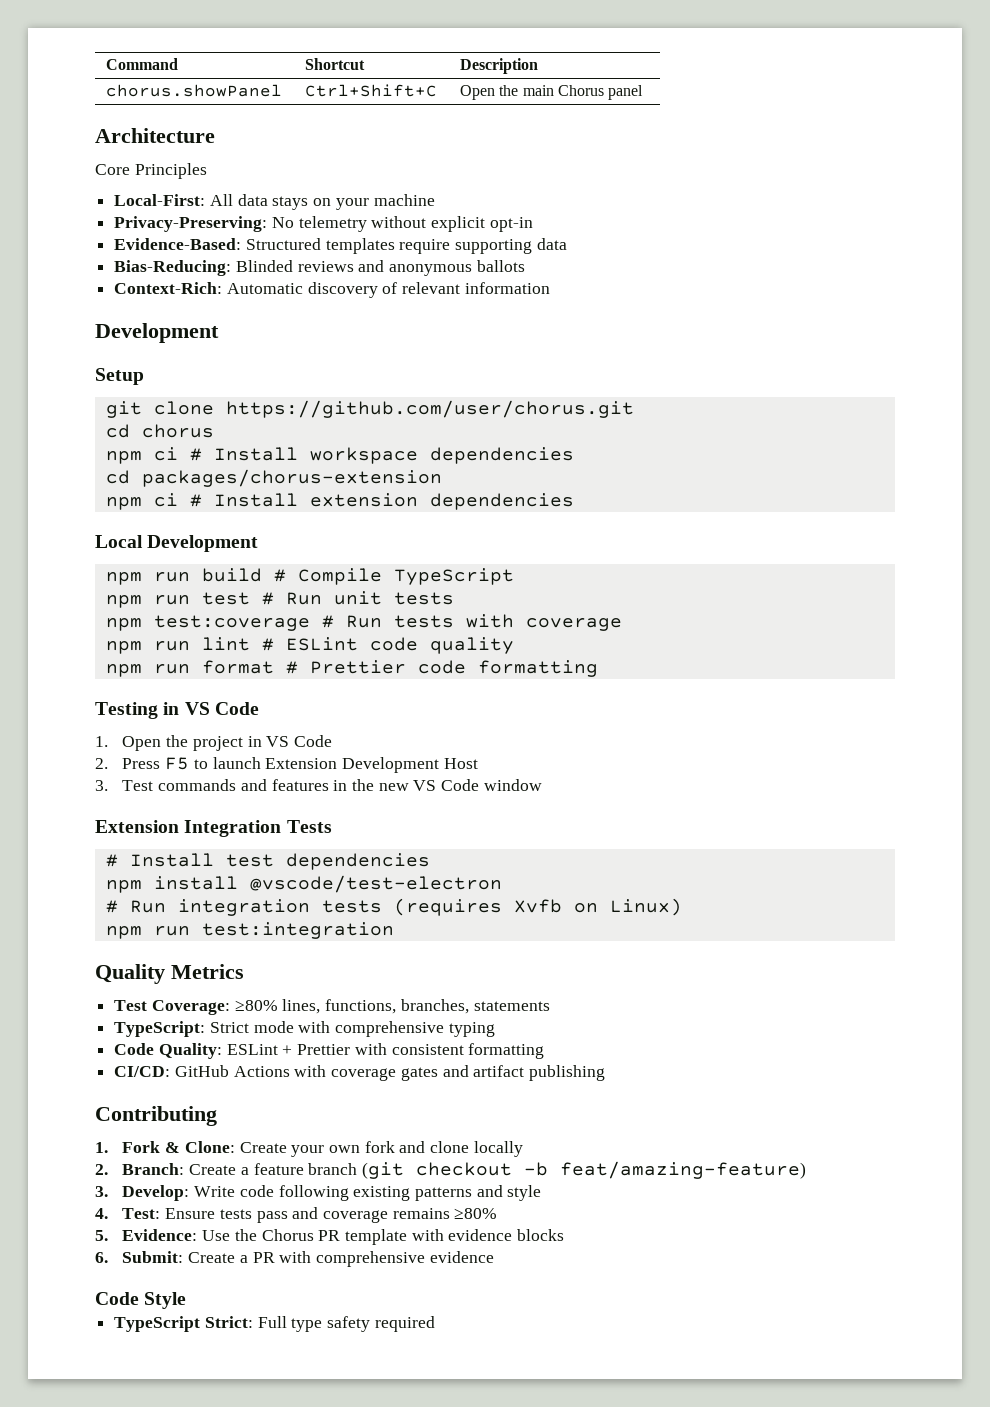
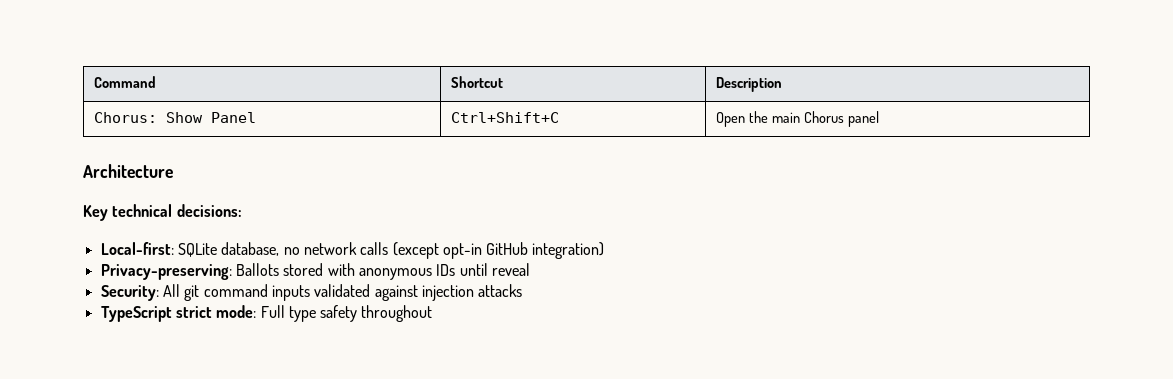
- chorus.showPanel | Ctrl+Shift+C | Open the main Chorus panel
+ Chorus: Show Panel | Ctrl+Shift+C | Open the main Chorus panel
- Core Principles
- Local-First: All data stays on your machine
- Privacy-Preserving: No telemetry without explicit opt-in
- Evidence-Based: Structured templates require supporting data
- Bias-Reducing: Blinded reviews and anonymous ballots
- Context-Rich: Automatic discovery of relevant information
- Development
- Setup
- git clone https://github.com/user/chorus.git
- cd chorus
- npm ci # Install workspace dependencies
- cd packages/chorus-extension
- npm ci # Install extension dependencies
- Local Development
- npm run build # Compile TypeScript
- npm run test # Run unit tests
- npm test:coverage # Run tests with coverage
- npm run lint # ESLint code quality
- npm run format # Prettier code formatting
- Testing in VS Code
- 1. Open the project in VS Code
- 2. Press F5 to launch Extension Development Host
- 3. Test commands and features in the new VS Code window
- Extension Integration Tests
- # Install test dependencies
- npm install @vscode/test-electron
- # Run integration tests (requires Xvfb on Linux)
- npm run test:integration
- Quality Metrics
- Test Coverage: ≥80% lines, functions, branches, statements
- TypeScript: Strict mode with comprehensive typing
- Code Quality: ESLint + Prettier with consistent formatting
- CI/CD: GitHub Actions with coverage gates and artifact publishing
- Contributing
- 1. Fork & Clone: Create your own fork and clone locally
- 2. Branch: Create a feature branch (git checkout -b feat/amazing-feature)
- 3. Develop: Write code following existing patterns and style
- 4. Test: Ensure tests pass and coverage remains ≥80%
- 5. Evidence: Use the Chorus PR template with evidence blocks
- 6. Submit: Create a PR with comprehensive evidence
- Code Style
- TypeScript Strict: Full type safety required
+ Key technical decisions:
+ Local-first: SQLite database, no network calls (except opt-in GitHub integration)
+ Privacy-preserving: Ballots stored with anonymous IDs until reveal
+ Security: All git command inputs validated against injection attacks
+ TypeScript strict mode: Full type safety throughout

